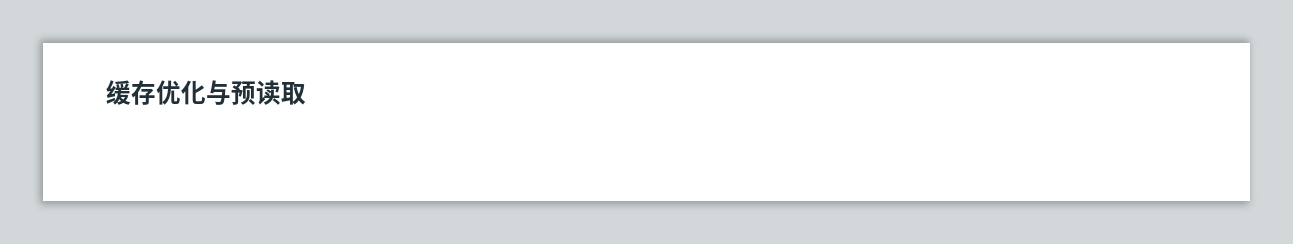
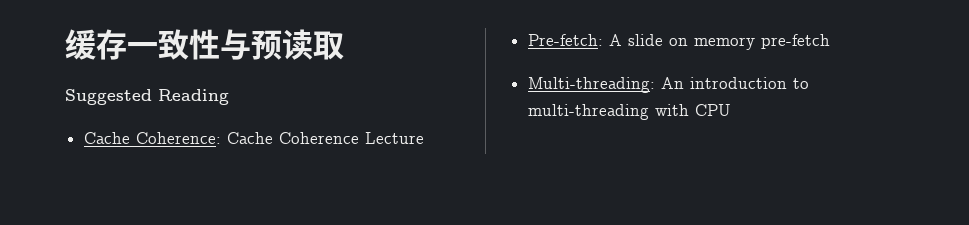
- 缓存优化与预读取
+ 缓存一致性与预读取
+ Suggested Reading
+ Cache Coherence: Cache Coherence Lecture
+ Pre-fetch: A slide on memory pre-fetch
+ Multi-threading: An introduction to multi-threading with CPU

